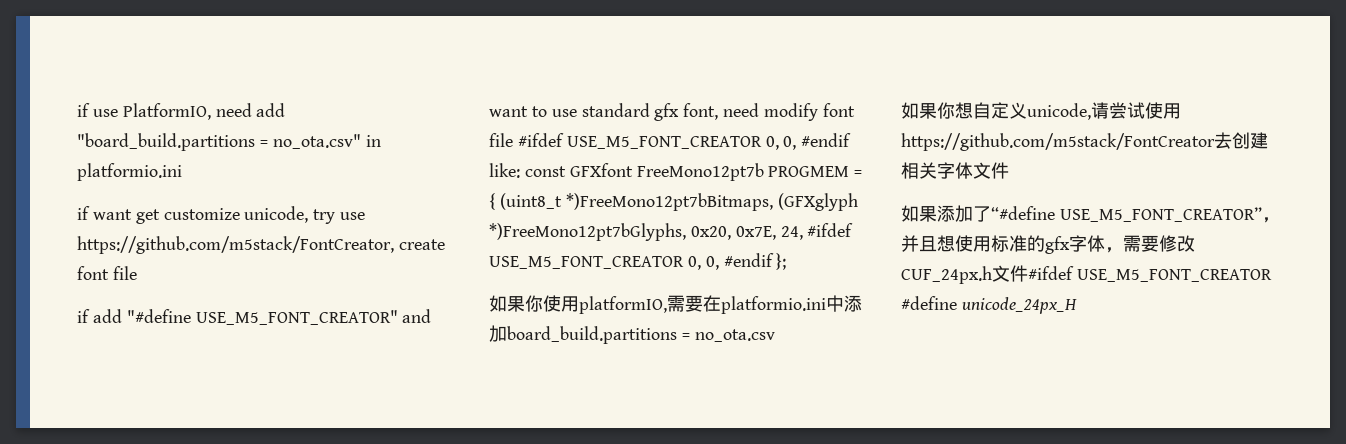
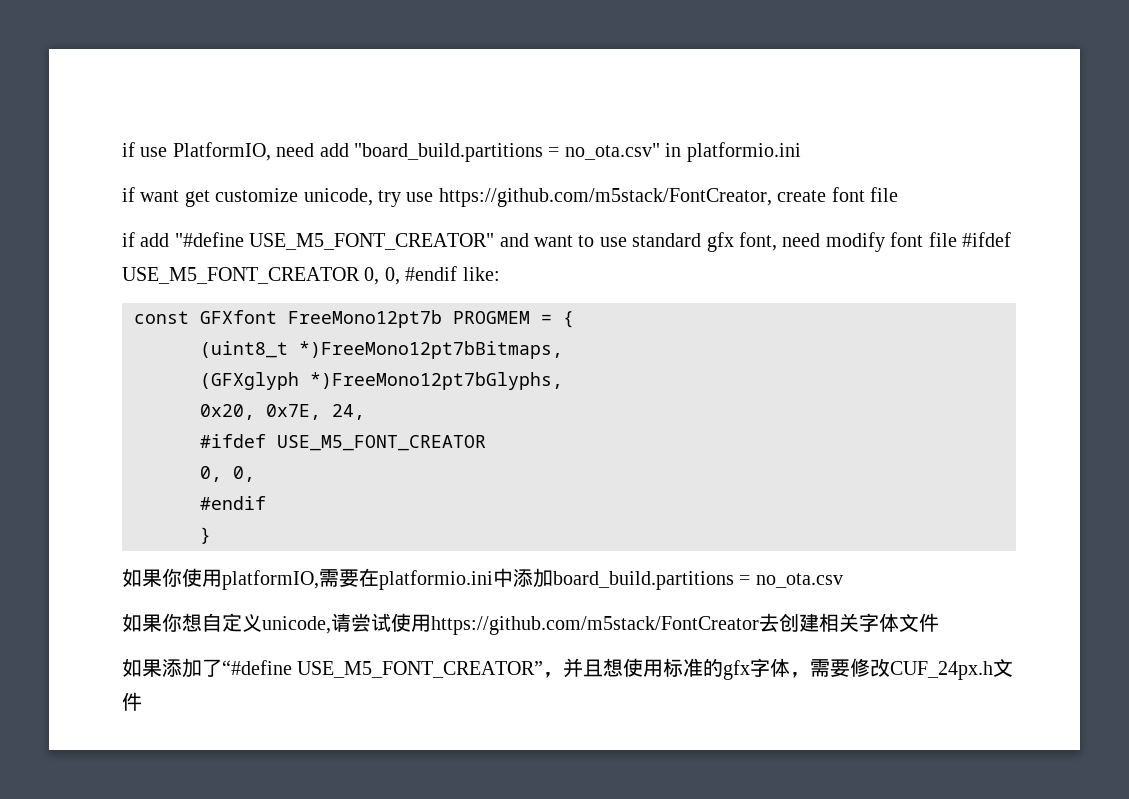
- if add "#define USE_M5_FONT_CREATOR" and want to use standard gfx font, need modify font file #ifdef USE_M5_FONT_CREATOR 0, 0, #endif like: const GFXfont FreeMono12pt7b PROGMEM = { (uint8_t *)FreeMono12pt7bBitmaps, (GFXglyph *)FreeMono12pt7bGlyphs, 0x20, 0x7E, 24, #ifdef USE_M5_FONT_CREATOR 0, 0, #endif };
+ if add "#define USE_M5_FONT_CREATOR" and want to use standard gfx font, need modify font file #ifdef USE_M5_FONT_CREATOR 0, 0, #endif like:
+ const GFXfont FreeMono12pt7b PROGMEM = {
+ (uint8_t *)FreeMono12pt7bBitmaps,
+ (GFXglyph *)FreeMono12pt7bGlyphs,
+ 0x20, 0x7E, 24,
+ #ifdef USE_M5_FONT_CREATOR
+ 0, 0,
+ #endif
+ }
- 如果添加了“#define USE_M5_FONT_CREATOR”，并且想使用标准的gfx字体，需要修改CUF_24px.h文件#ifdef USE_M5_FONT_CREATOR #define unicode_24px_H
+ 如果添加了“#define USE_M5_FONT_CREATOR”，并且想使用标准的gfx字体，需要修改CUF_24px.h文件

